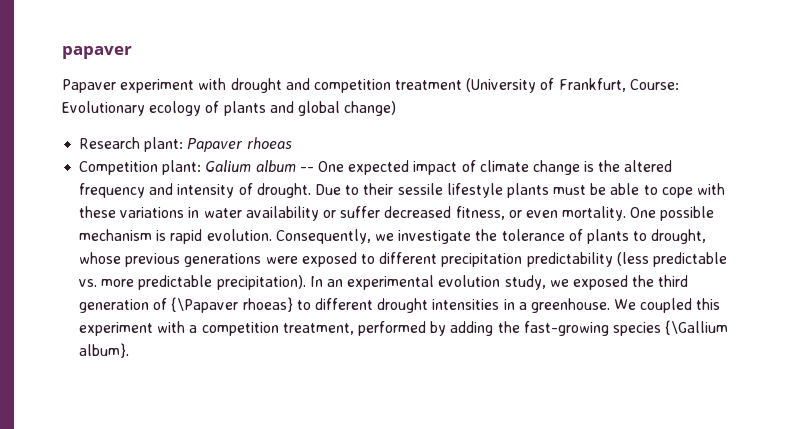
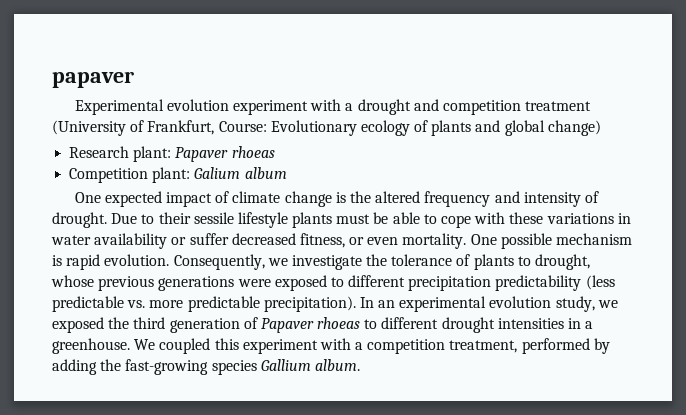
- Papaver experiment with drought and competition treatment (University of Frankfurt, Course: Evolutionary ecology of plants and global change)
+ Experimental evolution experiment with a drought and competition treatment (University of Frankfurt, Course: Evolutionary ecology of plants and global change)
- Competition plant: Galium album -- One expected impact of climate change is the altered frequency and intensity of drought.
+ Competition plant: Galium album
+ One expected impact of climate change is the altered frequency and intensity of drought.
- In an experimental evolution study, we exposed the third generation of {\Papaver rhoeas} to different drought intensities in a greenhouse.
+ In an experimental evolution study, we exposed the third generation of Papaver rhoeas to different drought intensities in a greenhouse.
- We coupled this experiment with a competition treatment, performed by adding the fast-growing species {\Gallium album}.
+ We coupled this experiment with a competition treatment, performed by adding the fast-growing species Gallium album.

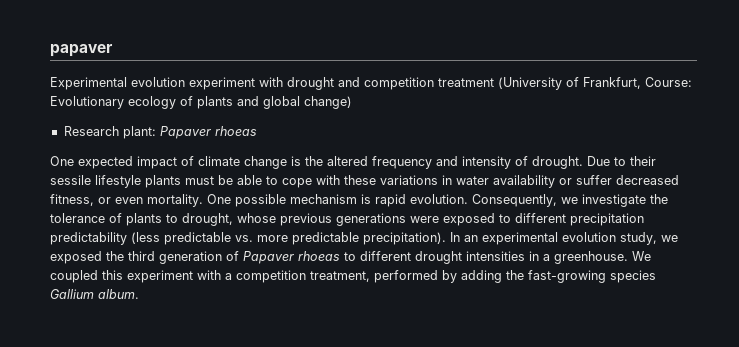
- Experimental evolution experiment with a drought and competition treatment (University of Frankfurt, Course: Evolutionary ecology of plants and global change)
+ Experimental evolution experiment with drought and competition treatment (University of Frankfurt, Course: Evolutionary ecology of plants and global change)
- Competition plant: Galium album

